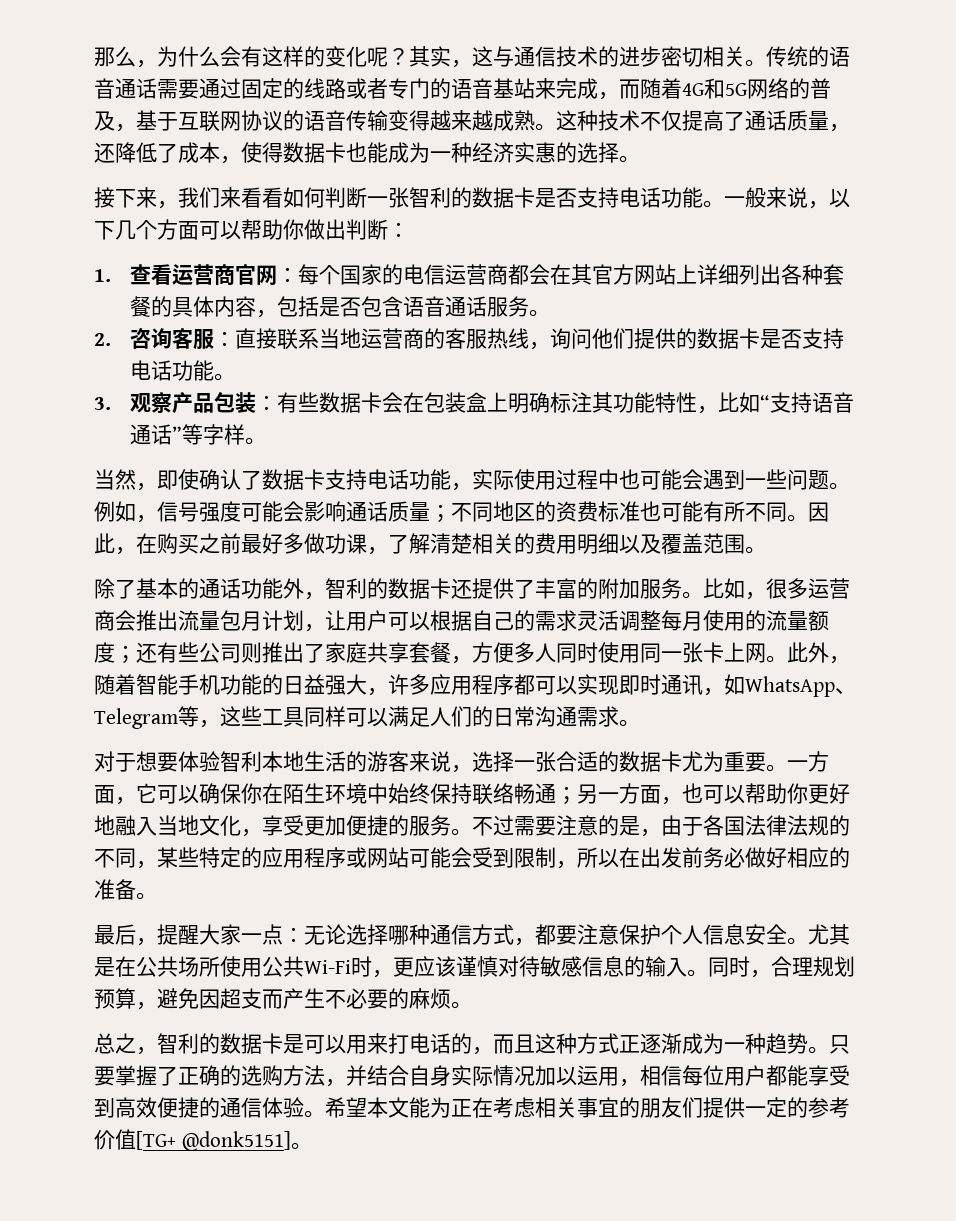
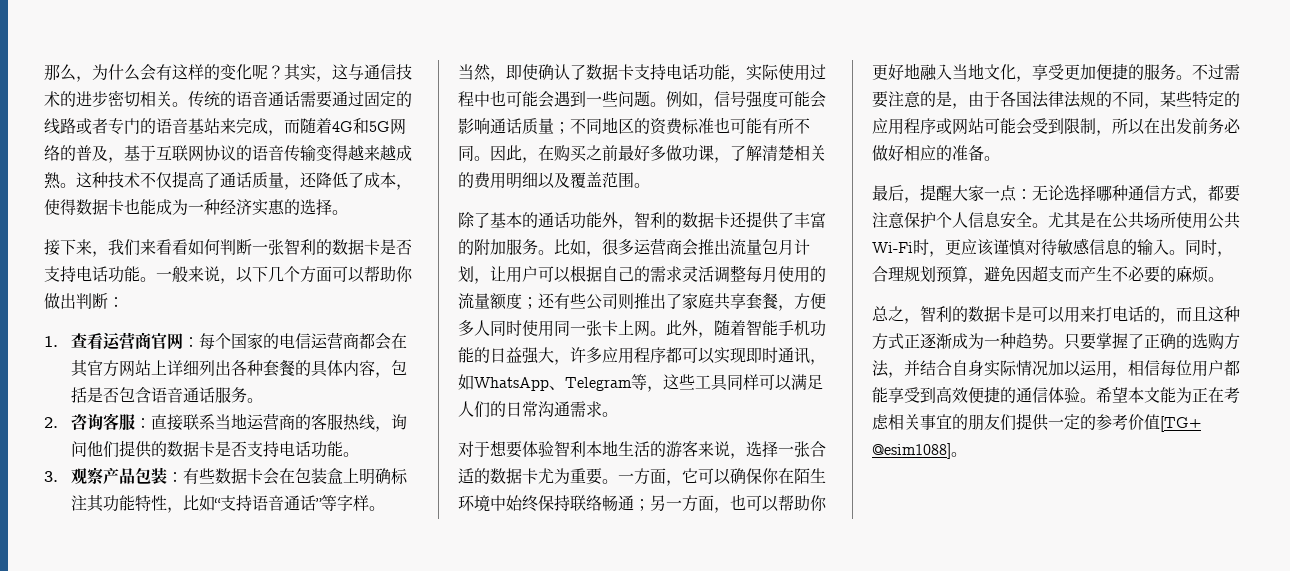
- 希望本文能为正在考虑相关事宜的朋友们提供一定的参考价值[TG+ @donk5151]。
+ 希望本文能为正在考虑相关事宜的朋友们提供一定的参考价值[TG+ @esim1088]。

